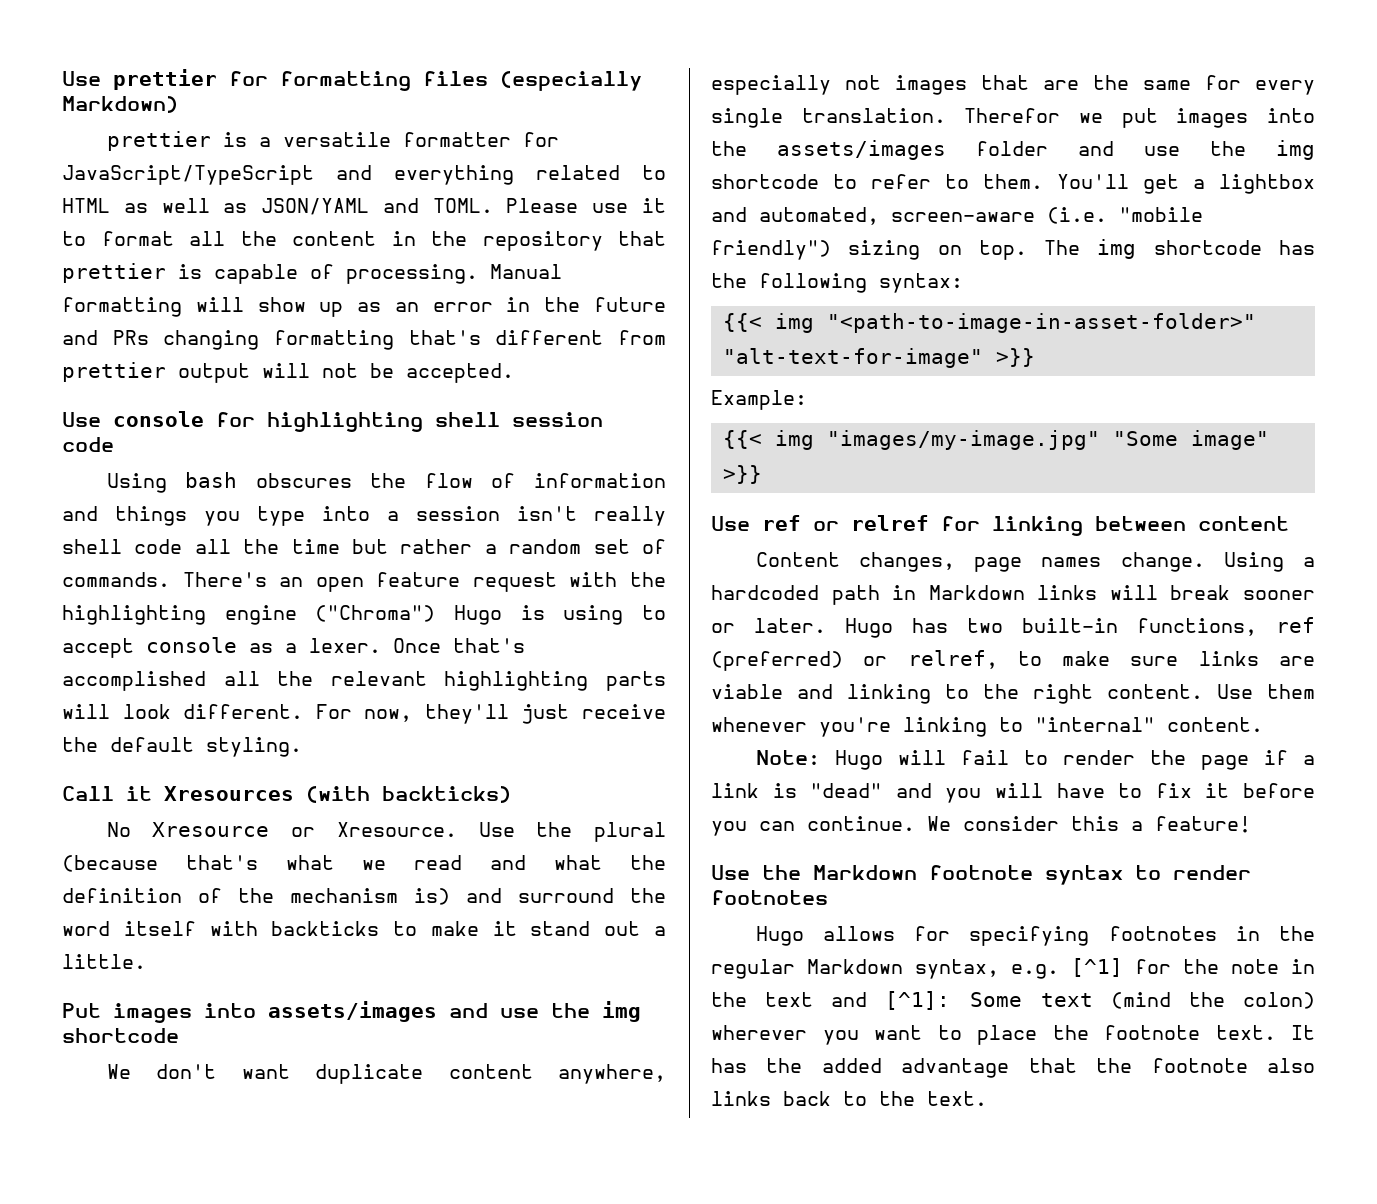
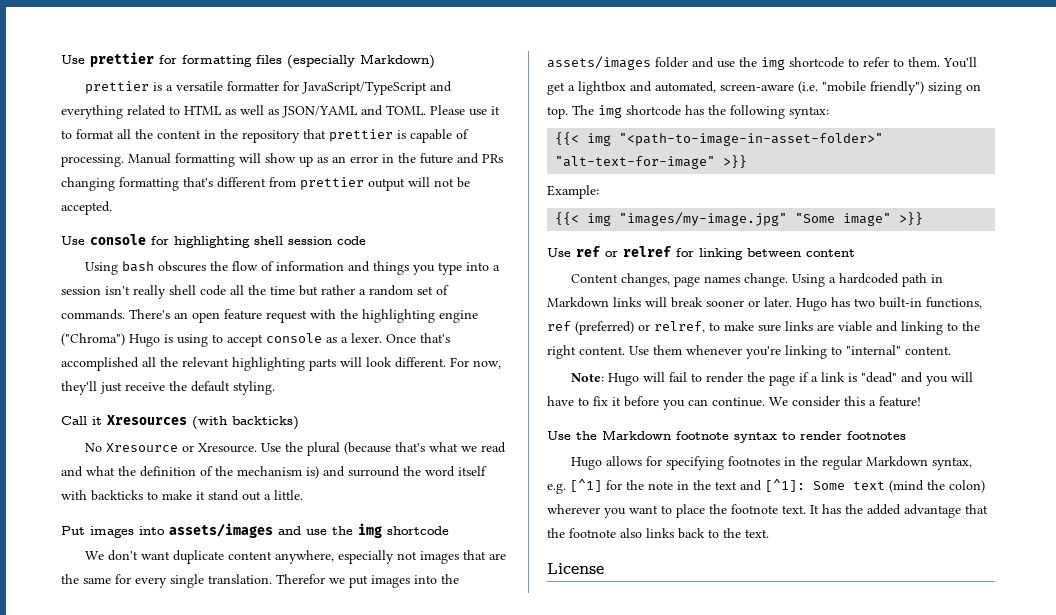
+ License

